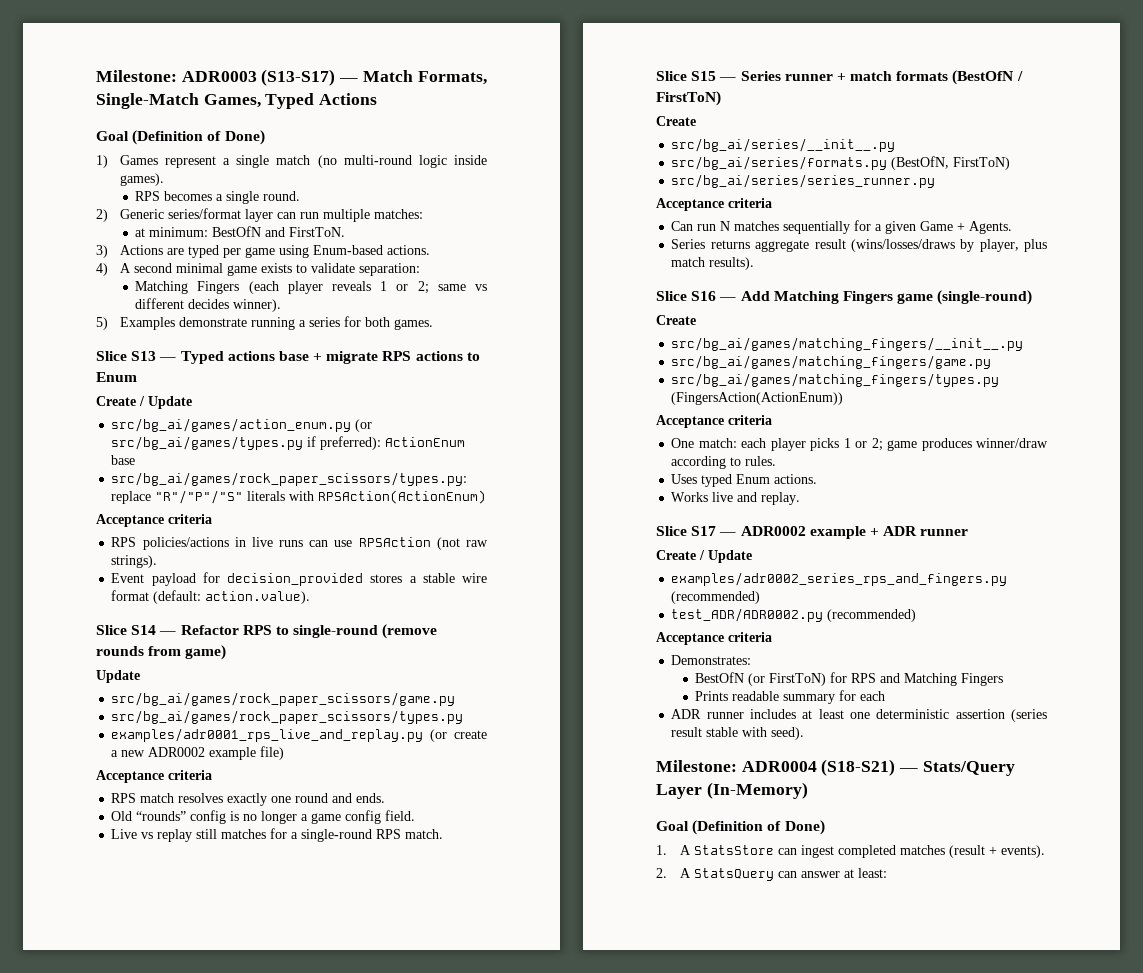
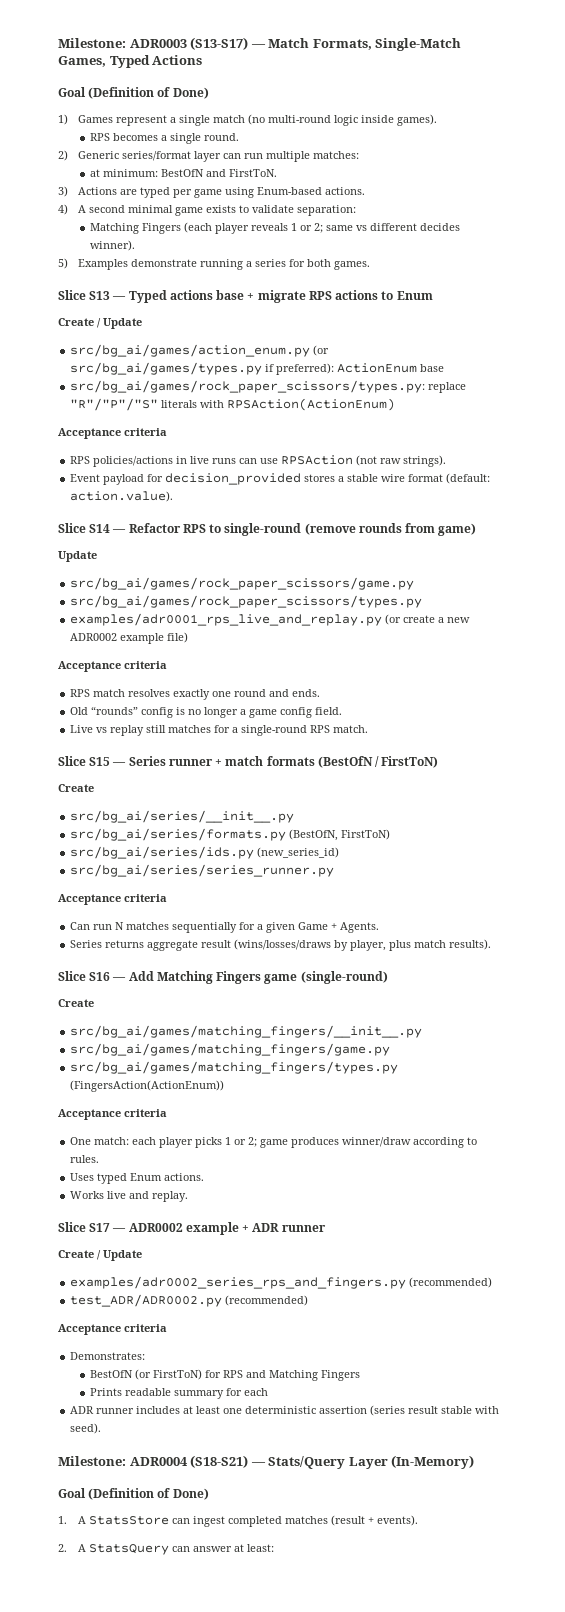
+ src/bg_ai/series/ids.py (new_series_id)

